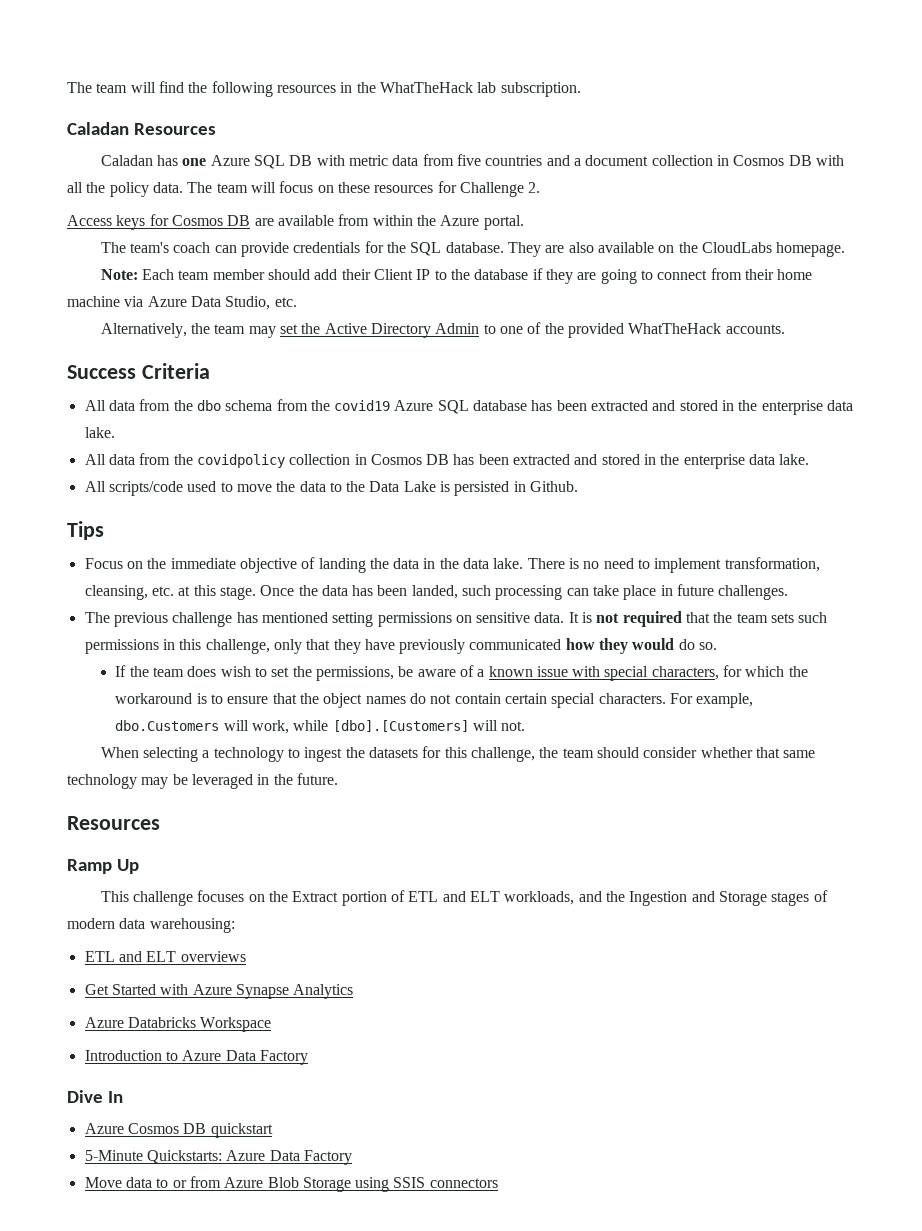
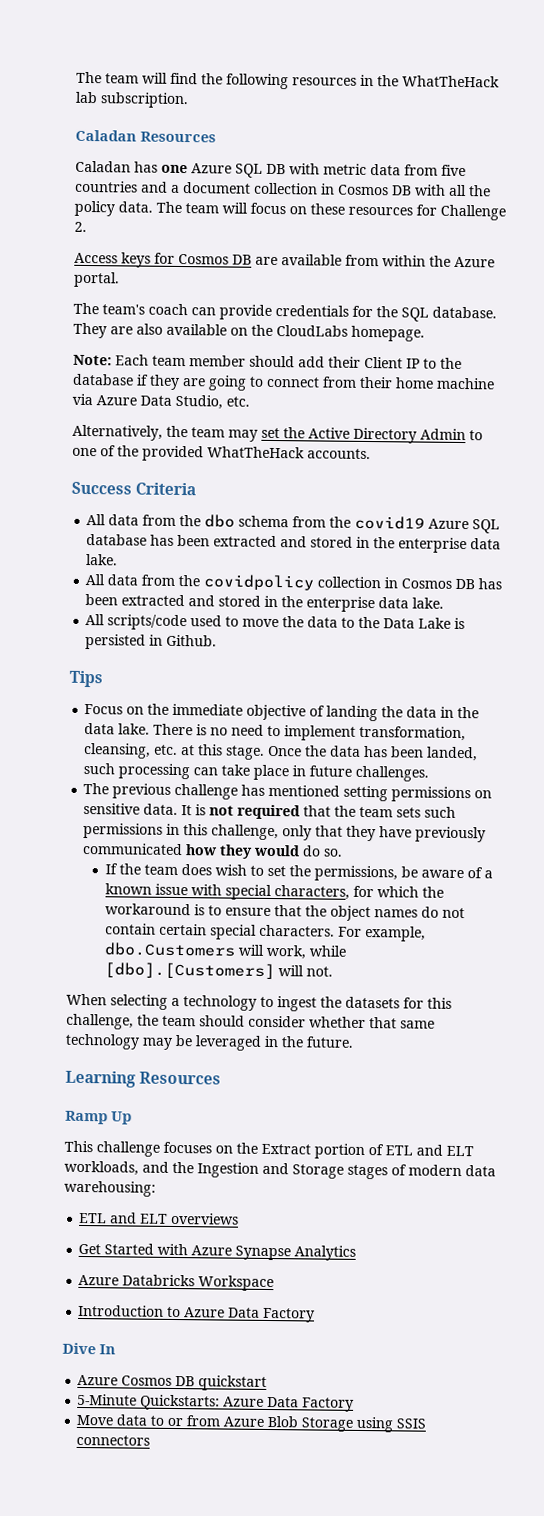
  When selecting a technology to ingest the datasets for this challenge, the team should consider whether that same technology may be leveraged in the future.
- Resources
+ Learning Resources

